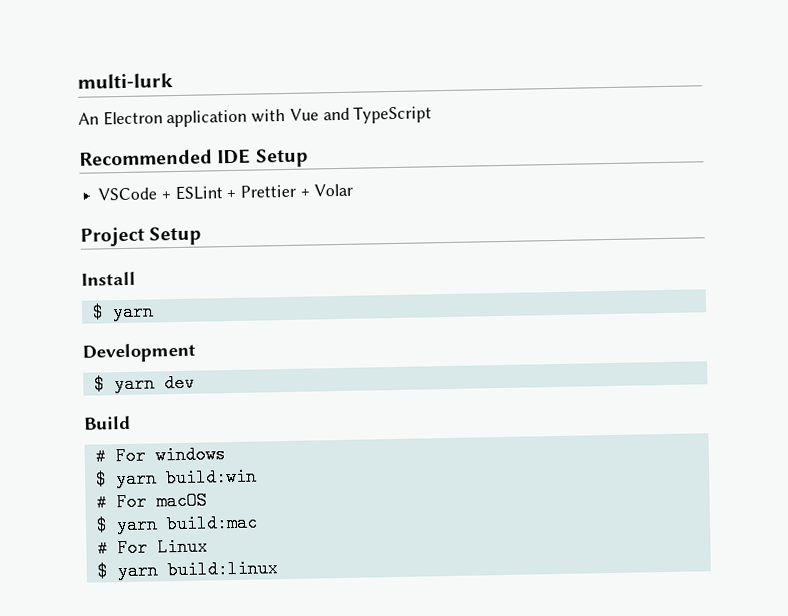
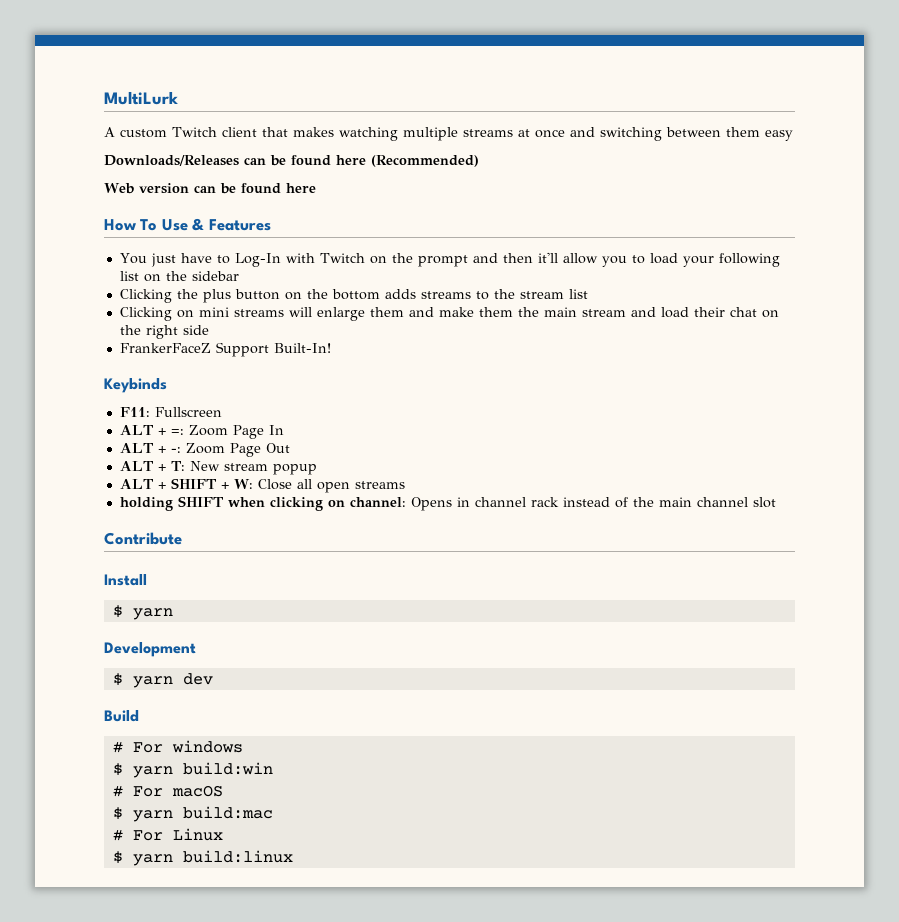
- multi-lurk
- An Electron application with Vue and TypeScript
- Recommended IDE Setup
- VSCode + ESLint + Prettier + Volar
- Project Setup
+ MultiLurk
+ A custom Twitch client that makes watching multiple streams at once and switching between them easy
+ Downloads/Releases can be found here (Recommended)
+ Web version can be found here
+ How To Use & Features
+ You just have to Log-In with Twitch on the prompt and then it'll allow you to load your following list on the sidebar
+ Clicking the plus button on the bottom adds streams to the stream list
+ Clicking on mini streams will enlarge them and make them the main stream and load their chat on the right side
+ FrankerFaceZ Support Built-In!
+ Keybinds
+ F11: Fullscreen
+ ALT + =: Zoom Page In
+ ALT + -: Zoom Page Out
+ ALT + T: New stream popup
+ ALT + SHIFT + W: Close all open streams
+ holding SHIFT when clicking on channel: Opens in channel rack instead of the main channel slot
+ Contribute

